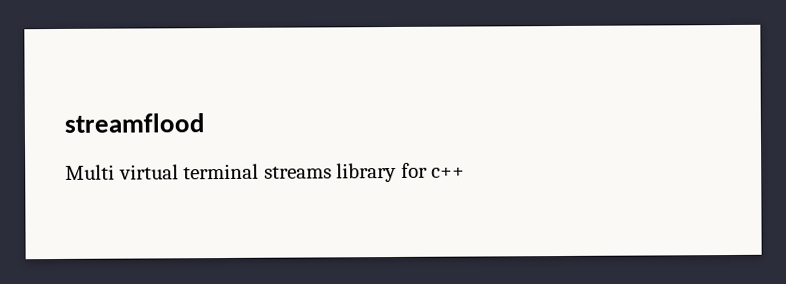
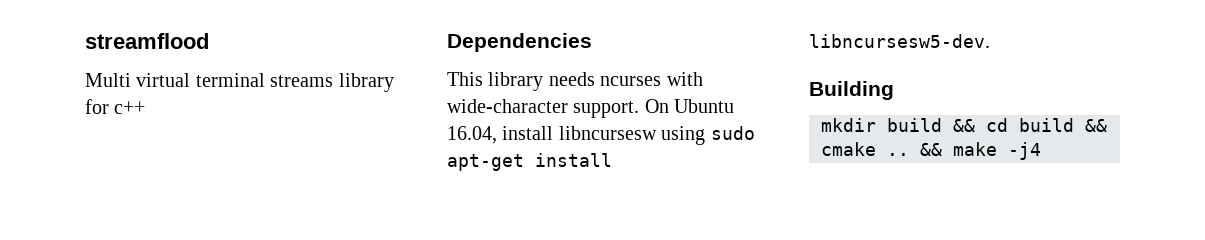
+ Dependencies
+ This library needs ncurses with wide-character support. On Ubuntu 16.04, install libncursesw using sudo apt-get install libncursesw5-dev.
+ Building
+ mkdir build && cd build && cmake .. && make -j4

